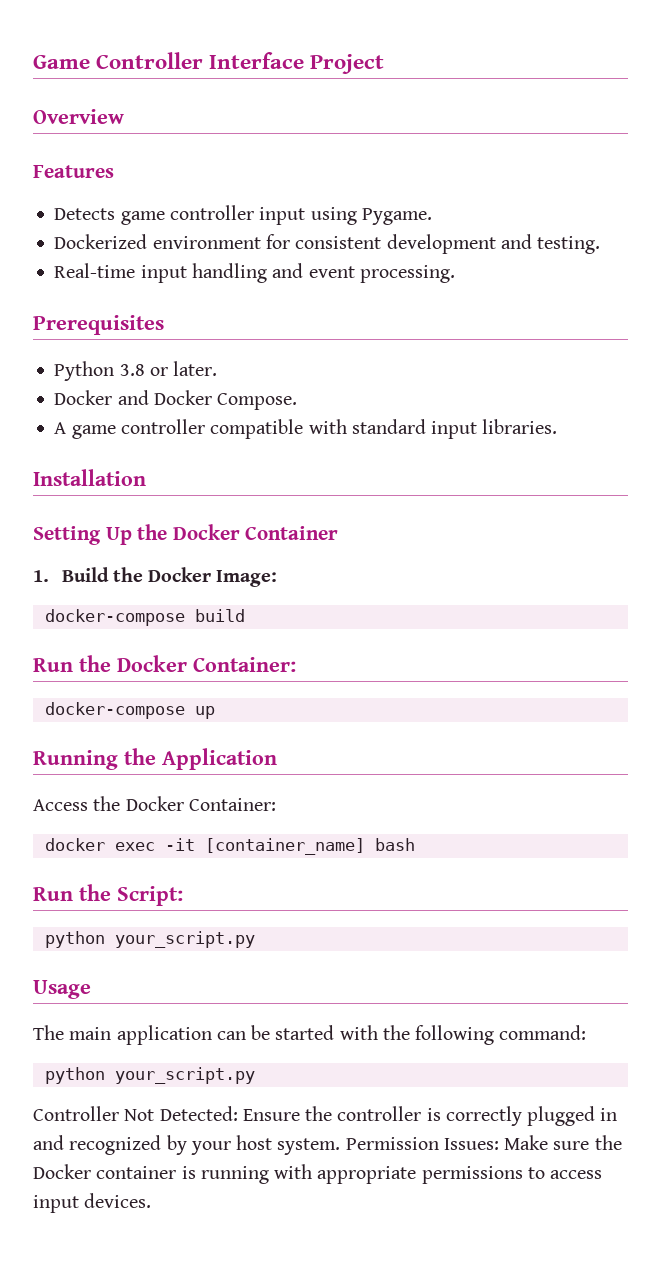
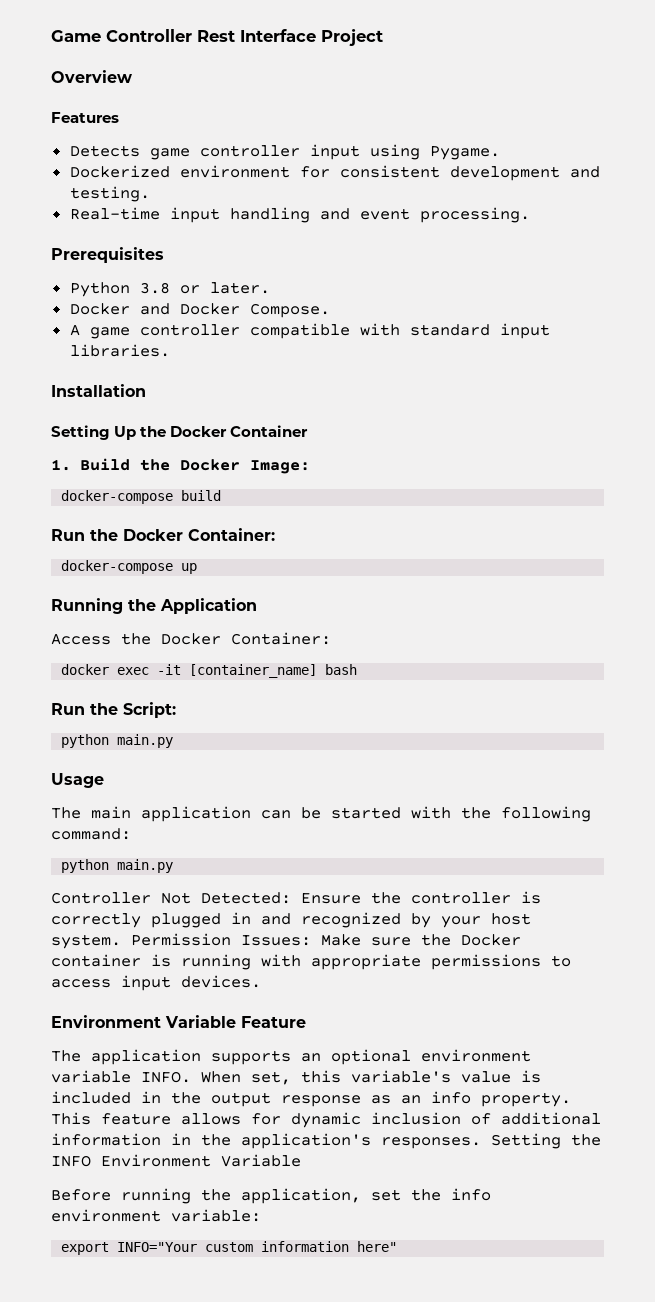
- Game Controller Interface Project
+ Game Controller Rest Interface Project
  Run the Script:
- python your_script.py
+ python main.py
  The main application can be started with the following command:
- python your_script.py
+ python main.py
+ Environment Variable Feature
+ The application supports an optional environment variable INFO. When set, this variable's value is included in the output response as an info property. This feature allows for dynamic inclusion of additional information in the application's responses. Setting the INFO Environment Variable
+ Before running the application, set the info environment variable:
+ export INFO="Your custom information here"

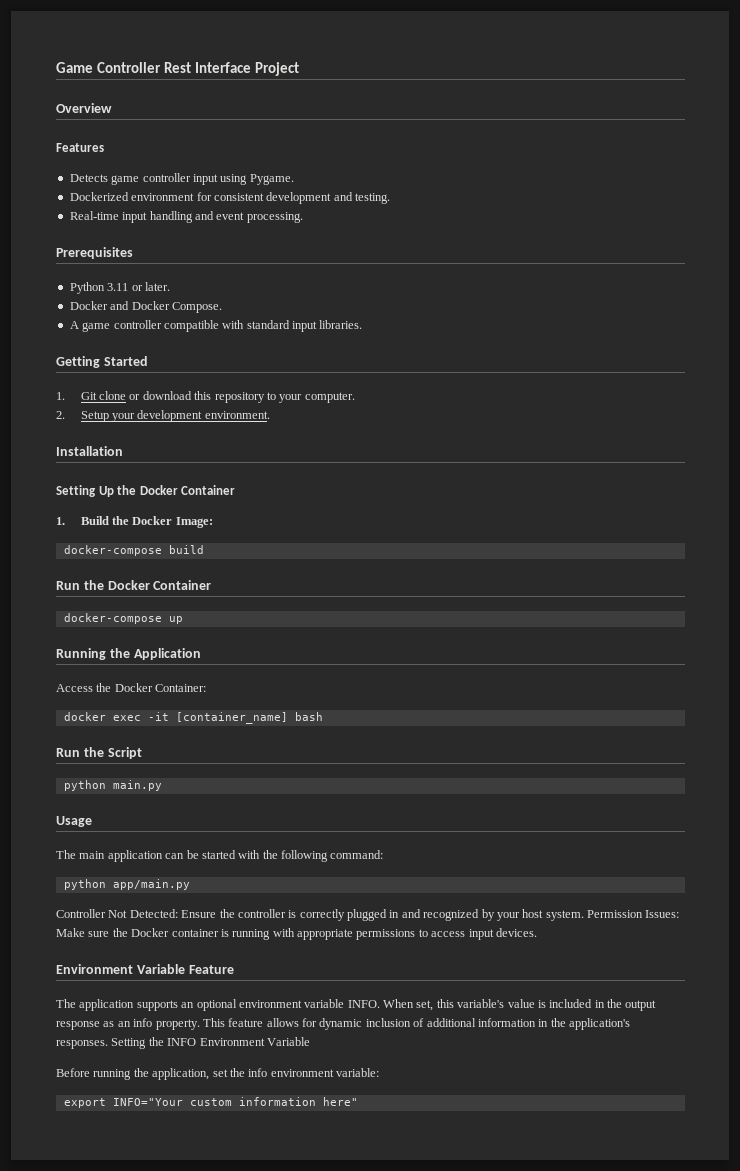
- Python 3.8 or later.
+ Python 3.11 or later.
+ Getting Started
+ 1. Git clone or download this repository to your computer.
+ 2. Setup your development environment.
- Run the Docker Container:
+ Run the Docker Container
- Run the Script:
+ Run the Script
  The main application can be started with the following command:
- python main.py
+ python app/main.py

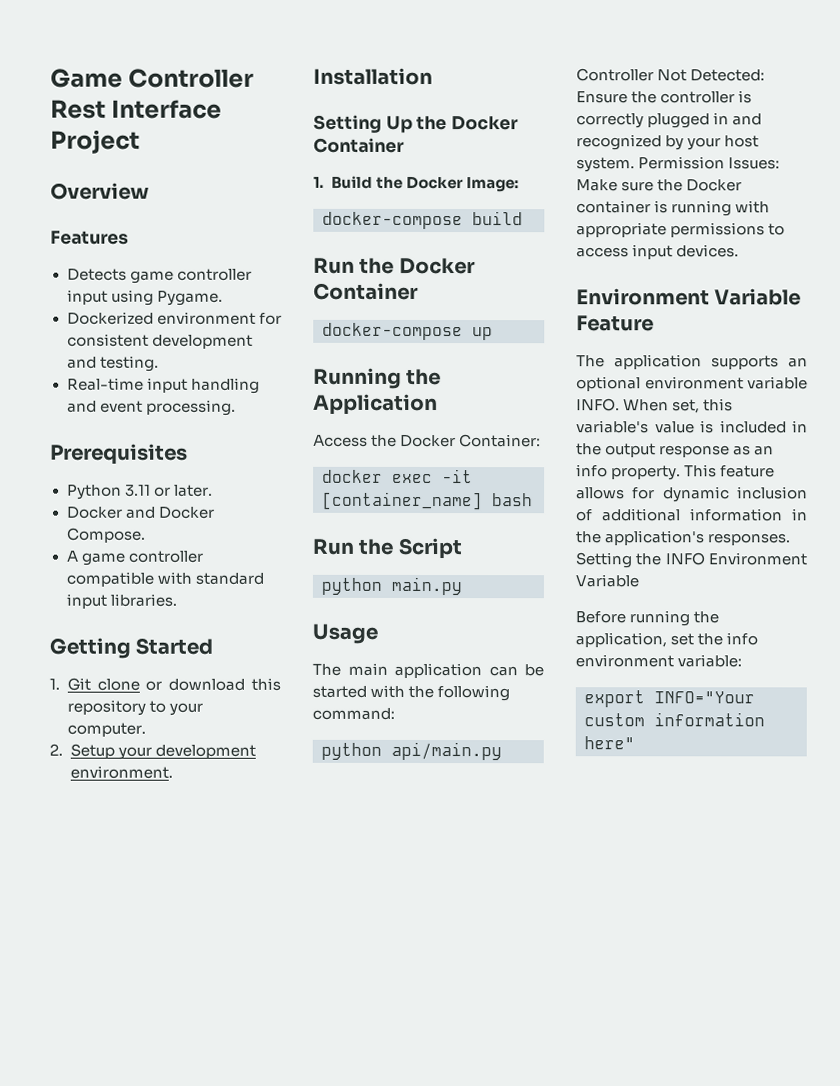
- python app/main.py
+ python api/main.py

